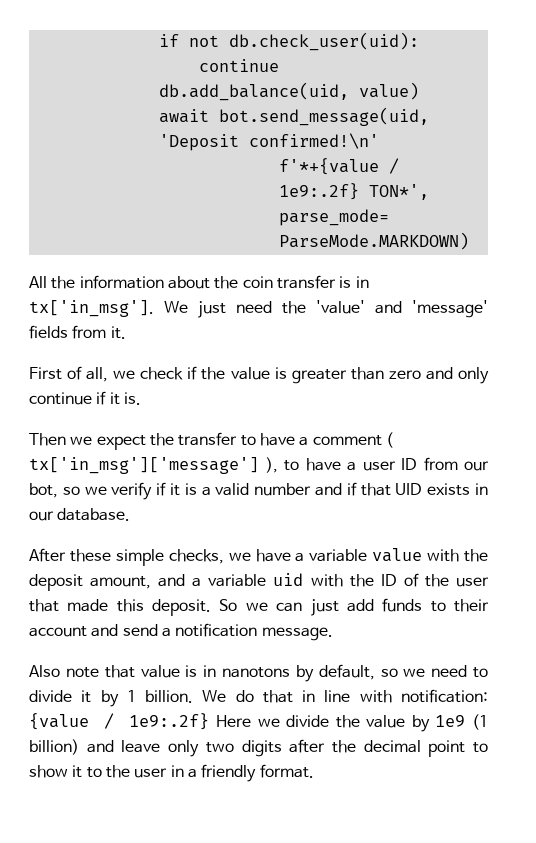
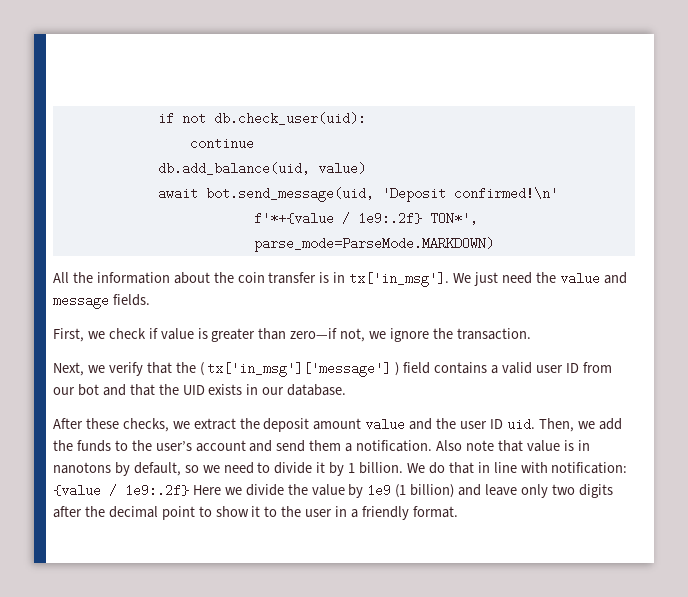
- We just need the 'value' and 'message' fields from it.
- First of all, we check if the value is greater than zero and only continue if it is.
- Then we expect the transfer to have a comment ( tx['in_msg']['message'] ), to have a user ID from our bot, so we verify if it is a valid number and if that UID exists in our database.
+ We just need the value and message fields.
+ First, we check if value is greater than zero—if not, we ignore the transaction.
+ Next, we verify that the ( tx['in_msg']['message'] ) field contains a valid user ID from our bot and that the UID exists in our database.
- After these simple checks, we have a variable value with the deposit amount, and a variable uid with the ID of the user that made this deposit. So we can just add funds to their account and send a notification message.
- Also note that value is in nanotons by default, so we need to divide it by 1 billion.
+ After these checks, we extract the deposit amount value and the user ID uid. Then, we add the funds to the user’s account and send them a notification. Also note that value is in nanotons by default, so we need to divide it by 1 billion.

